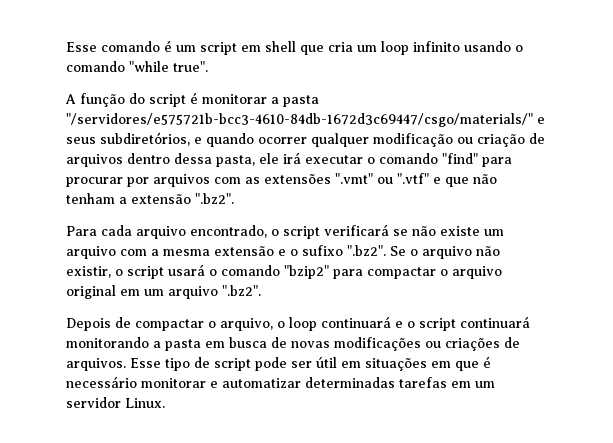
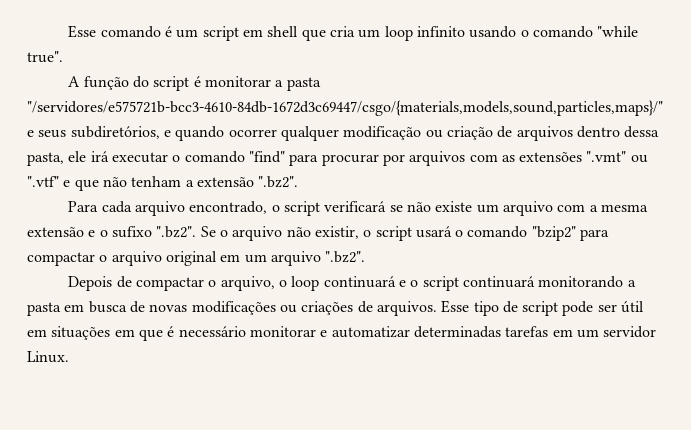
- A função do script é monitorar a pasta "/servidores/e575721b-bcc3-4610-84db-1672d3c69447/csgo/materials/" e seus subdiretórios, e quando ocorrer qualquer modificação ou criação de arquivos dentro dessa pasta, ele irá executar o comando "find" para procurar por arquivos com as extensões ".vmt" ou ".vtf" e que não tenham a extensão ".bz2".
+ A função do script é monitorar a pasta "/servidores/e575721b-bcc3-4610-84db-1672d3c69447/csgo/{materials,models,sound,particles,maps}/" e seus subdiretórios, e quando ocorrer qualquer modificação ou criação de arquivos dentro dessa pasta, ele irá executar o comando "find" para procurar por arquivos com as extensões ".vmt" ou ".vtf" e que não tenham a extensão ".bz2".

